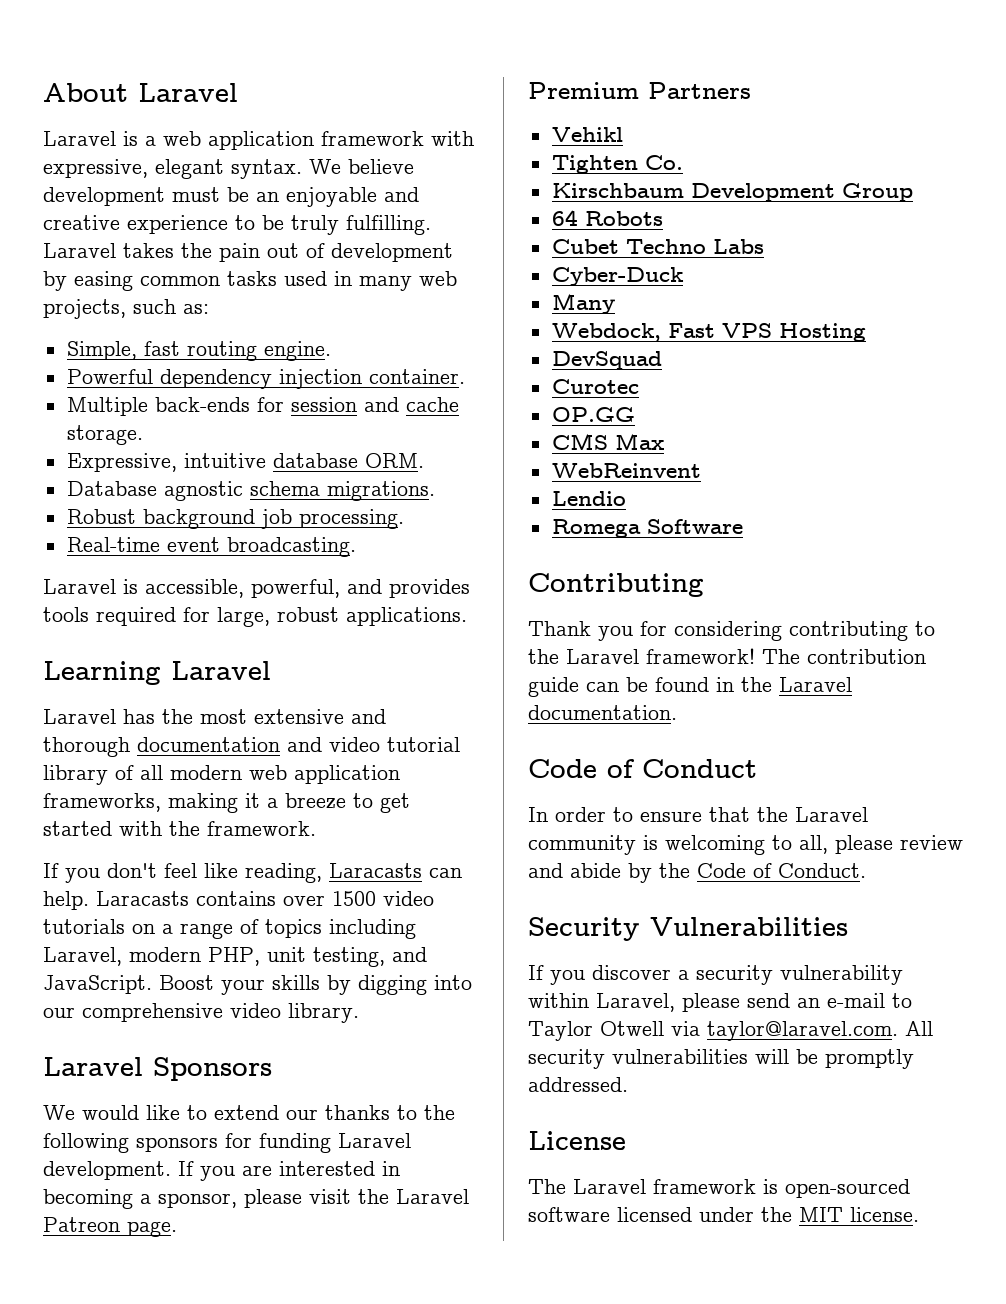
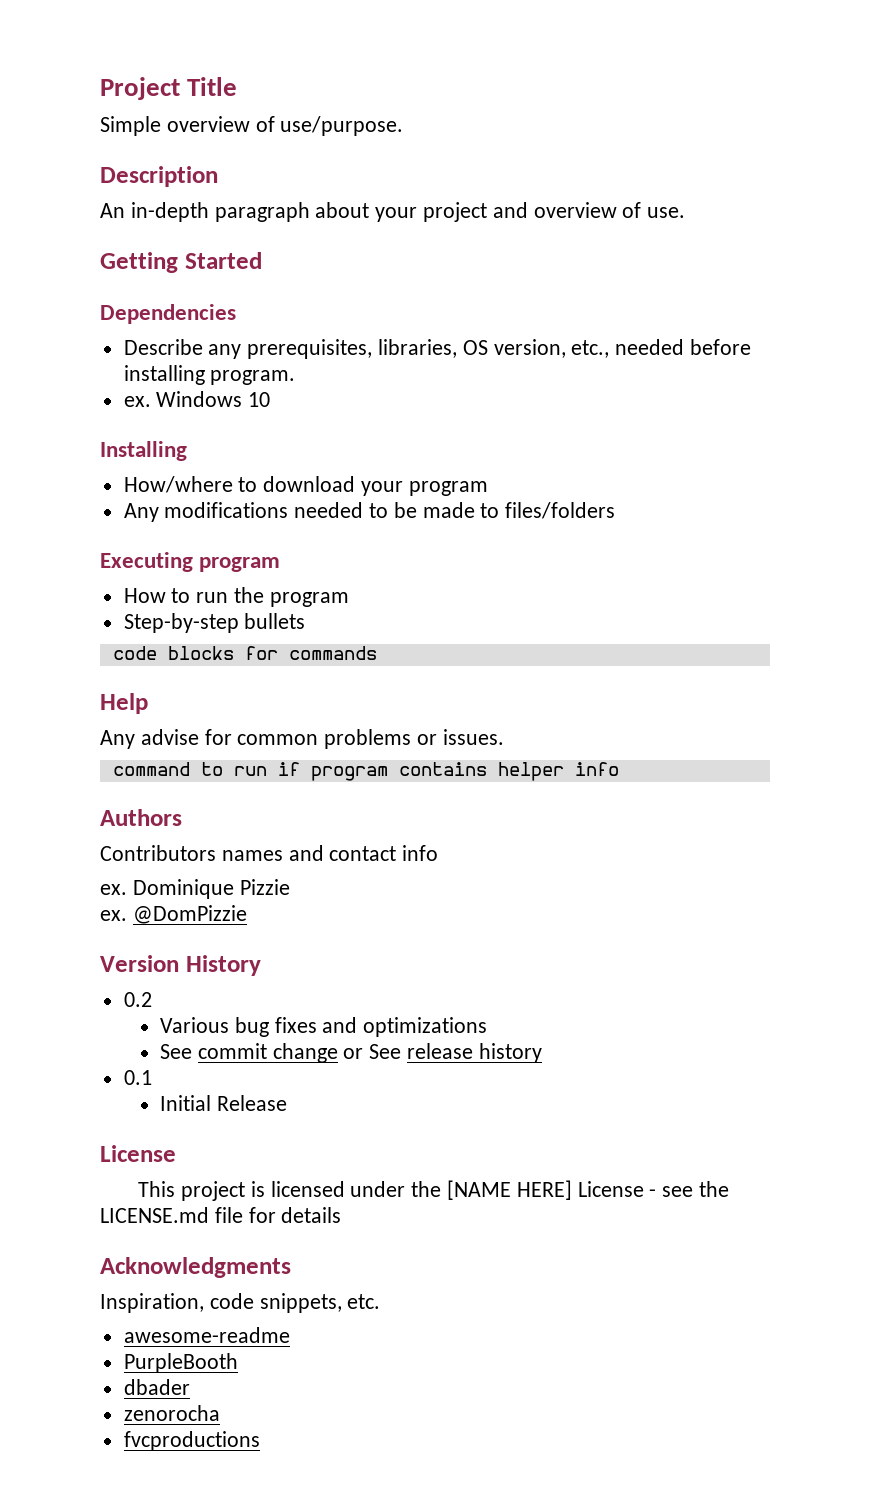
- About Laravel
- Laravel is a web application framework with expressive, elegant syntax. We believe development must be an enjoyable and creative experience to be truly fulfilling. Laravel takes the pain out of development by easing common tasks used in many web projects, such as:
- Simple, fast routing engine.
- Powerful dependency injection container.
- Multiple back-ends for session and cache storage.
- Expressive, intuitive database ORM.
- Database agnostic schema migrations.
- Robust background job processing.
- Real-time event broadcasting.
- Laravel is accessible, powerful, and provides tools required for large, robust applications.
- Learning Laravel
- Laravel has the most extensive and thorough documentation and video tutorial library of all modern web application frameworks, making it a breeze to get started with the framework.
- If you don't feel like reading, Laracasts can help. Laracasts contains over 1500 video tutorials on a range of topics including Laravel, modern PHP, unit testing, and JavaScript. Boost your skills by digging into our comprehensive video library.
- Laravel Sponsors
- We would like to extend our thanks to the following sponsors for funding Laravel development. If you are interested in becoming a sponsor, please visit the Laravel Patreon page.
- Premium Partners
- Vehikl
- Tighten Co.
- Kirschbaum Development Group
- 64 Robots
- Cubet Techno Labs
- Cyber-Duck
- Many
- Webdock, Fast VPS Hosting
- DevSquad
- Curotec
- OP.GG
- CMS Max
- WebReinvent
- Lendio
- Romega Software
- Contributing
- Thank you for considering contributing to the Laravel framework! The contribution guide can be found in the Laravel documentation.
- Code of Conduct
- In order to ensure that the Laravel community is welcoming to all, please review and abide by the Code of Conduct.
- Security Vulnerabilities
- If you discover a security vulnerability within Laravel, please send an e-mail to Taylor Otwell via taylor@laravel.com. All security vulnerabilities will be promptly addressed.
+ Project Title
+ Simple overview of use/purpose.
+ Description
+ An in-depth paragraph about your project and overview of use.
+ Getting Started
+ Dependencies
+ Describe any prerequisites, libraries, OS version, etc., needed before installing program.
+ ex. Windows 10
+ Installing
+ How/where to download your program
+ Any modifications needed to be made to files/folders
+ Executing program
+ How to run the program
+ Step-by-step bullets
+ code blocks for commands
+ Help
+ Any advise for common problems or issues.
+ command to run if program contains helper info
+ Authors
+ Contributors names and contact info
+ ex. Dominique Pizzie
+ ex. @DomPizzie
+ Version History
+ 0.2
+ Various bug fixes and optimizations
+ See commit change or See release history
+ 0.1
+ Initial Release
  License
- The Laravel framework is open-sourced software licensed under the MIT license.
+ This project is licensed under the [NAME HERE] License - see the LICENSE.md file for details
+ Acknowledgments
+ Inspiration, code snippets, etc.
+ awesome-readme
+ PurpleBooth
+ dbader
+ zenorocha
+ fvcproductions

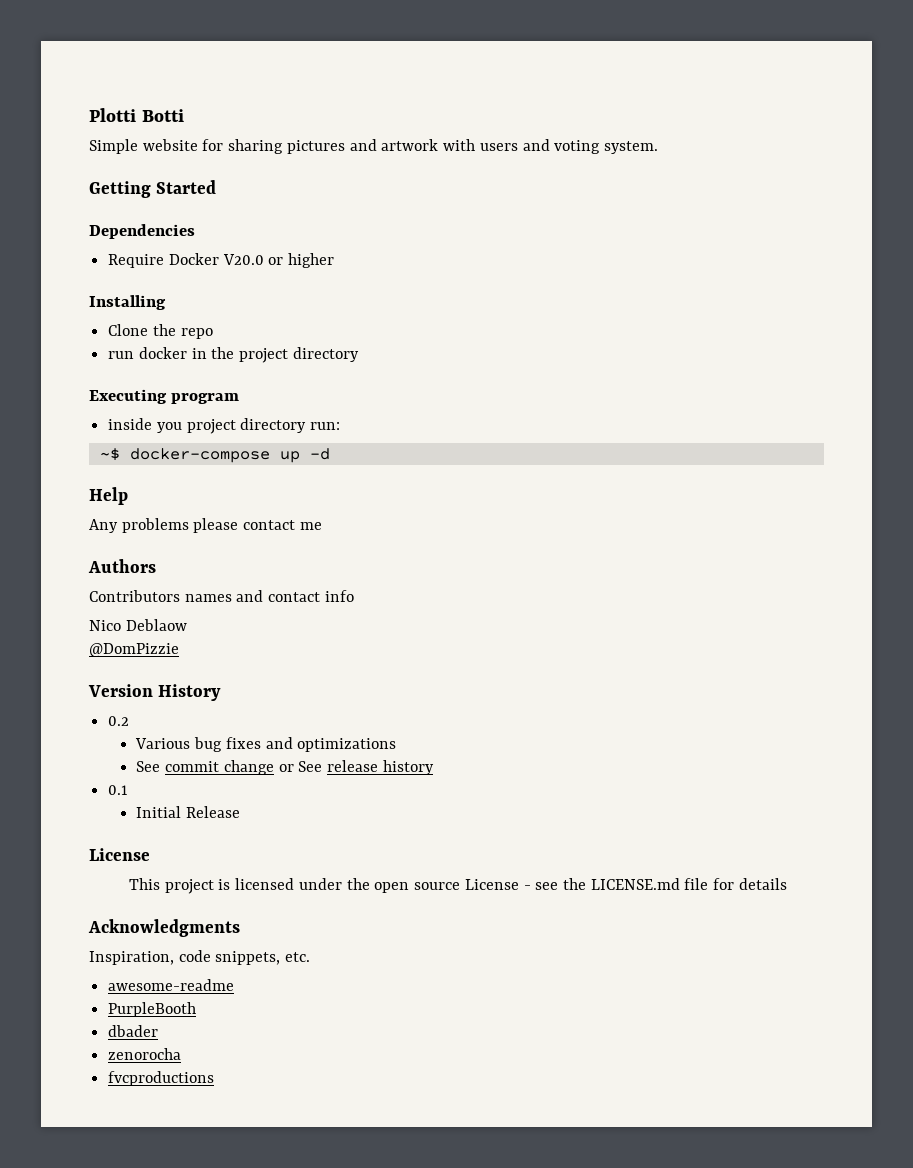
- Project Title
+ Plotti Botti
- Simple overview of use/purpose.
- Description
- An in-depth paragraph about your project and overview of use.
+ Simple website for sharing pictures and artwork with users and voting system.
  Getting Started
  Dependencies
- Describe any prerequisites, libraries, OS version, etc., needed before installing program.
- ex. Windows 10
+ Require Docker V20.0 or higher
  Installing
- How/where to download your program
- Any modifications needed to be made to files/folders
+ Clone the repo
+ run docker in the project directory
  Executing program
- How to run the program
- Step-by-step bullets
- code blocks for commands
+ inside you project directory run:
+ ~$ docker-compose up -d
  Help
- Any advise for common problems or issues.
- command to run if program contains helper info
+ Any problems please contact me
- ex. Dominique Pizzie
- ex. @DomPizzie
+ Nico Deblaow
+ @DomPizzie
- This project is licensed under the [NAME HERE] License - see the LICENSE.md file for details
+ This project is licensed under the open source License - see the LICENSE.md file for details

